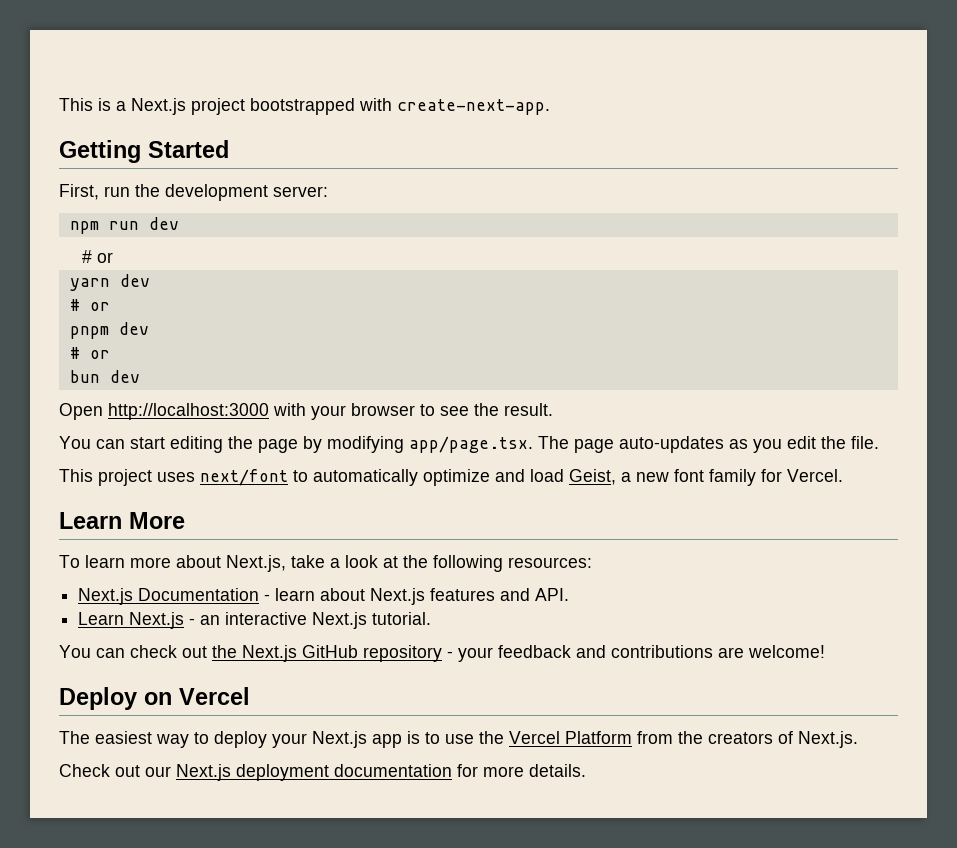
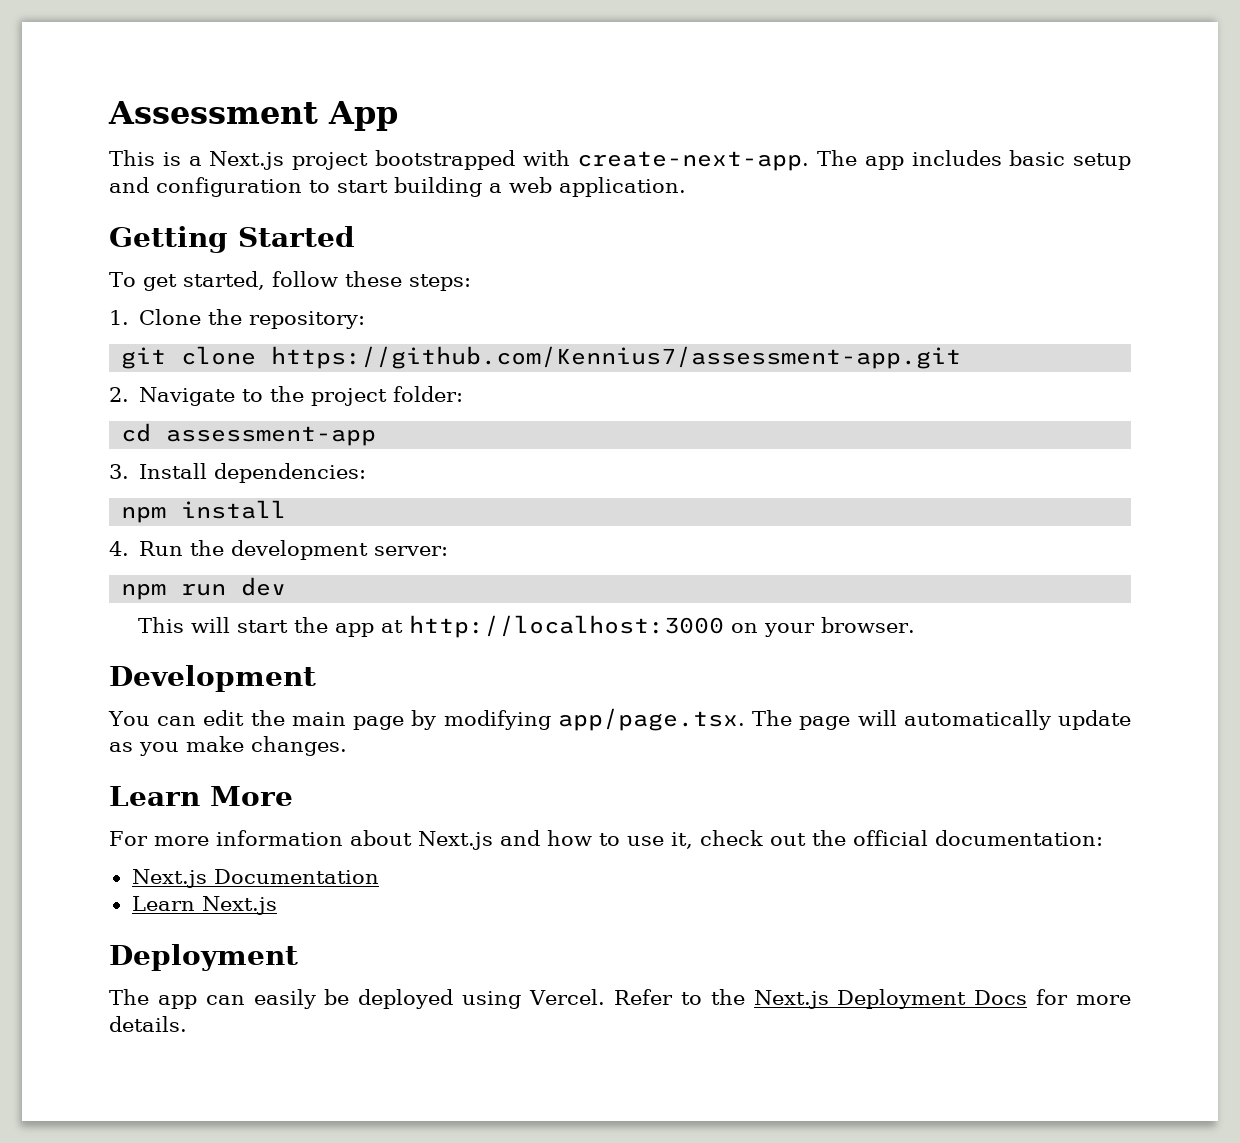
+ Assessment App
- This is a Next.js project bootstrapped with create-next-app.
+ This is a Next.js project bootstrapped with create-next-app. The app includes basic setup and configuration to start building a web application.
  Getting Started
- First, run the development server:
+ To get started, follow these steps:
+ 1. Clone the repository:
+ git clone https://github.com/Kennius7/assessment-app.git
+ 2. Navigate to the project folder:
+ cd assessment-app
+ 3. Install dependencies:
+ npm install
+ 4. Run the development server:
  npm run dev
- # or
- yarn dev
- # or
- pnpm dev
- # or
- bun dev
- Open http://localhost:3000 with your browser to see the result.
- You can start editing the page by modifying app/page.tsx. The page auto-updates as you edit the file.
- This project uses next/font to automatically optimize and load Geist, a new font family for Vercel.
+ This will start the app at http://localhost:3000 on your browser.
+ Development
+ You can edit the main page by modifying app/page.tsx. The page will automatically update as you make changes.
  Learn More
- To learn more about Next.js, take a look at the following resources:
- Next.js Documentation - learn about Next.js features and API.
- Learn Next.js - an interactive Next.js tutorial.
- You can check out the Next.js GitHub repository - your feedback and contributions are welcome!
- Deploy on Vercel
- The easiest way to deploy your Next.js app is to use the Vercel Platform from the creators of Next.js.
- Check out our Next.js deployment documentation for more details.
+ For more information about Next.js and how to use it, check out the official documentation:
+ Next.js Documentation
+ Learn Next.js
+ Deployment
+ The app can easily be deployed using Vercel. Refer to the Next.js Deployment Docs for more details.

